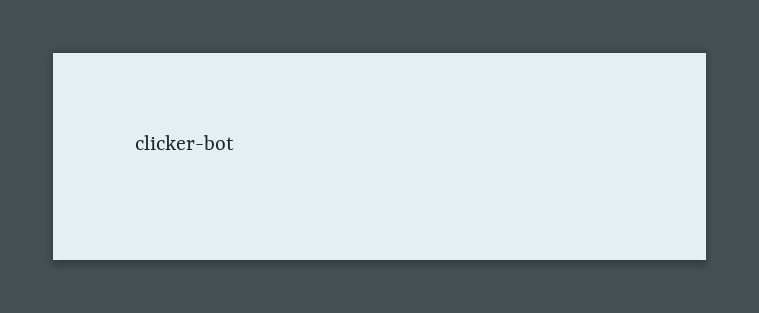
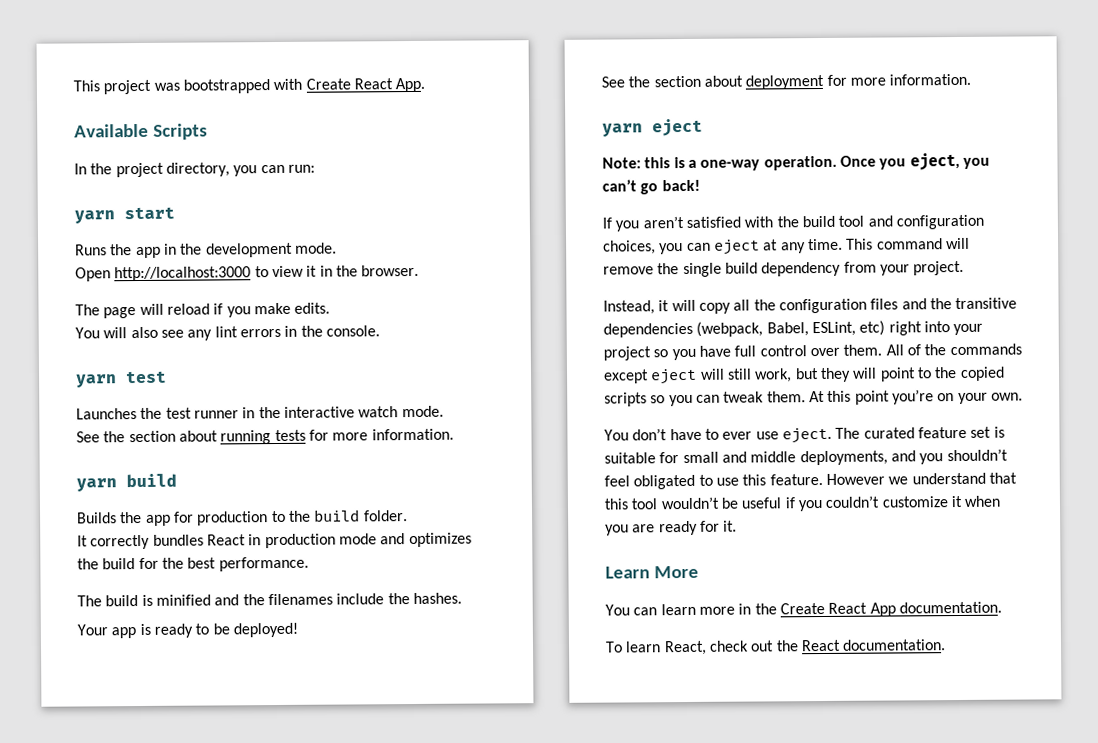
- clicker-bot
+ This project was bootstrapped with Create React App.
+ Available Scripts
+ In the project directory, you can run:
+ yarn start
+ Runs the app in the development mode.
+ Open http://localhost:3000 to view it in the browser.
+ The page will reload if you make edits.
+ You will also see any lint errors in the console.
+ yarn test
+ Launches the test runner in the interactive watch mode.
+ See the section about running tests for more information.
+ yarn build
+ Builds the app for production to the build folder.
+ It correctly bundles React in production mode and optimizes the build for the best performance.
+ The build is minified and the filenames include the hashes.
+ Your app is ready to be deployed!
+ See the section about deployment for more information.
+ yarn eject
+ Note: this is a one-way operation. Once you eject, you can’t go back!
+ If you aren’t satisfied with the build tool and configuration choices, you can eject at any time. This command will remove the single build dependency from your project.
+ Instead, it will copy all the configuration files and the transitive dependencies (webpack, Babel, ESLint, etc) right into your project so you have full control over them. All of the commands except eject will still work, but they will point to the copied scripts so you can tweak them. At this point you’re on your own.
+ You don’t have to ever use eject. The curated feature set is suitable for small and middle deployments, and you shouldn’t feel obligated to use this feature. However we understand that this tool wouldn’t be useful if you couldn’t customize it when you are ready for it.
+ Learn More
+ You can learn more in the Create React App documentation.
+ To learn React, check out the React documentation.

